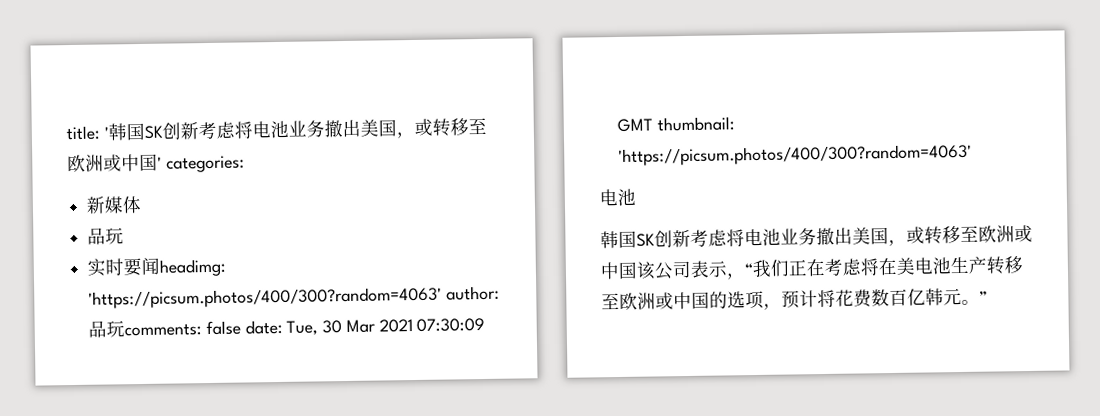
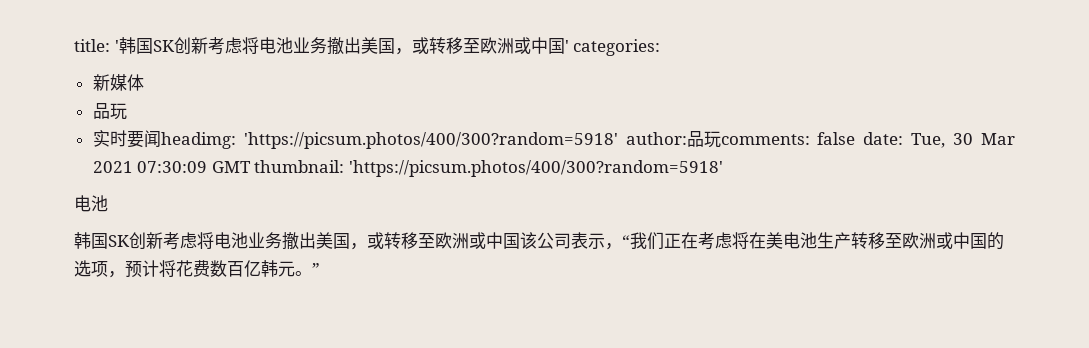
- 实时要闻headimg: 'https://picsum.photos/400/300?random=4063' author:品玩comments: false date: Tue, 30 Mar 2021 07:30:09 GMT thumbnail: 'https://picsum.photos/400/300?random=4063'
+ 实时要闻headimg: 'https://picsum.photos/400/300?random=5918' author:品玩comments: false date: Tue, 30 Mar 2021 07:30:09 GMT thumbnail: 'https://picsum.photos/400/300?random=5918'

